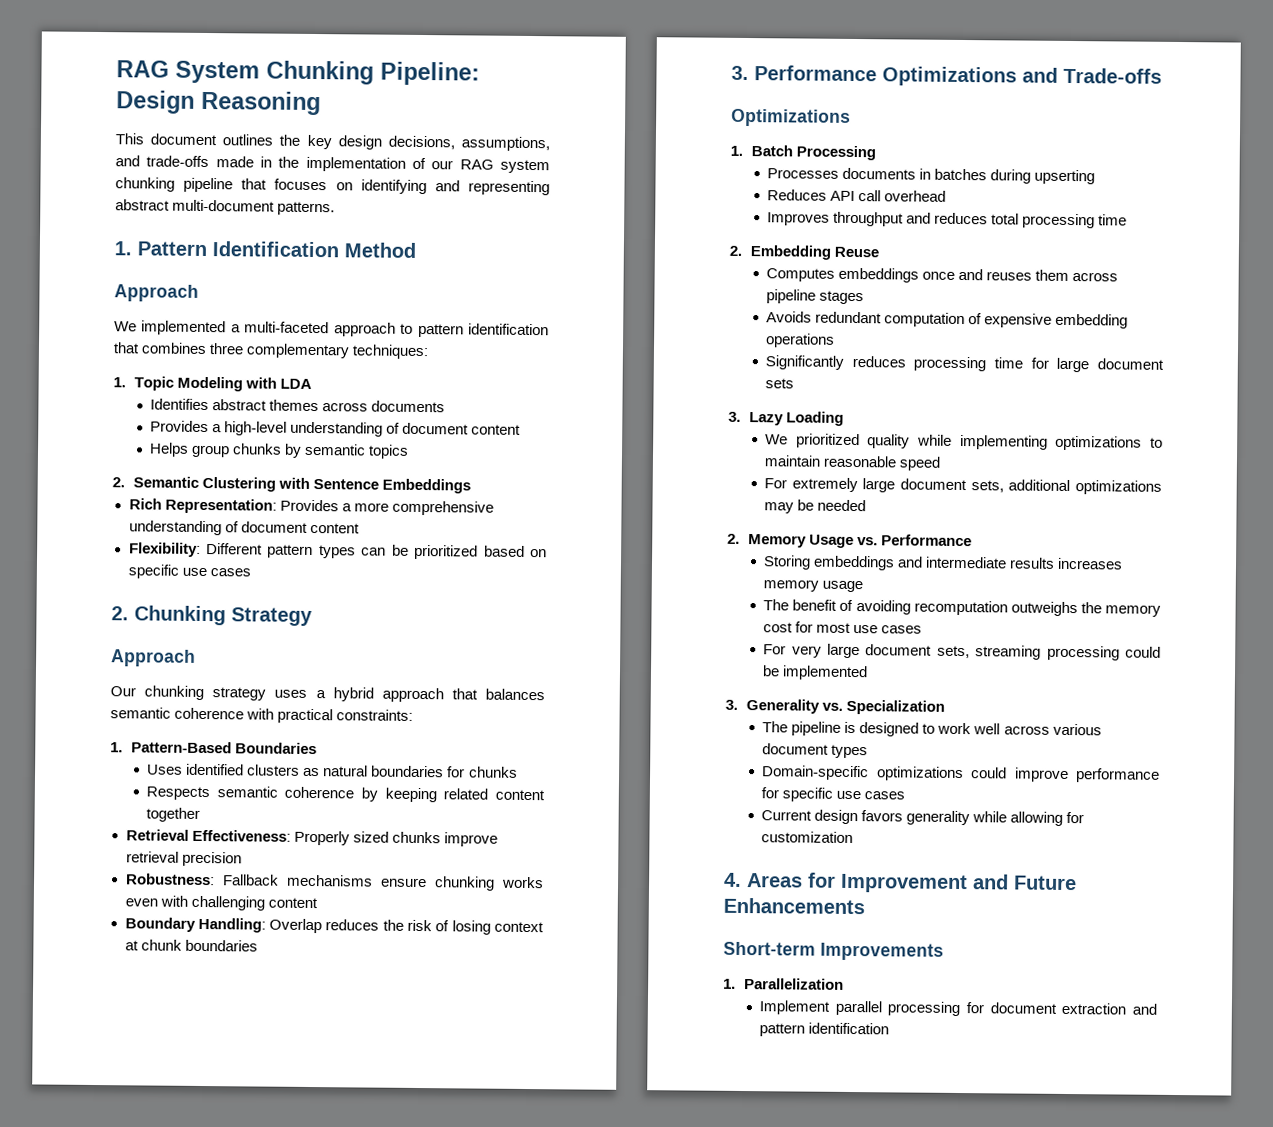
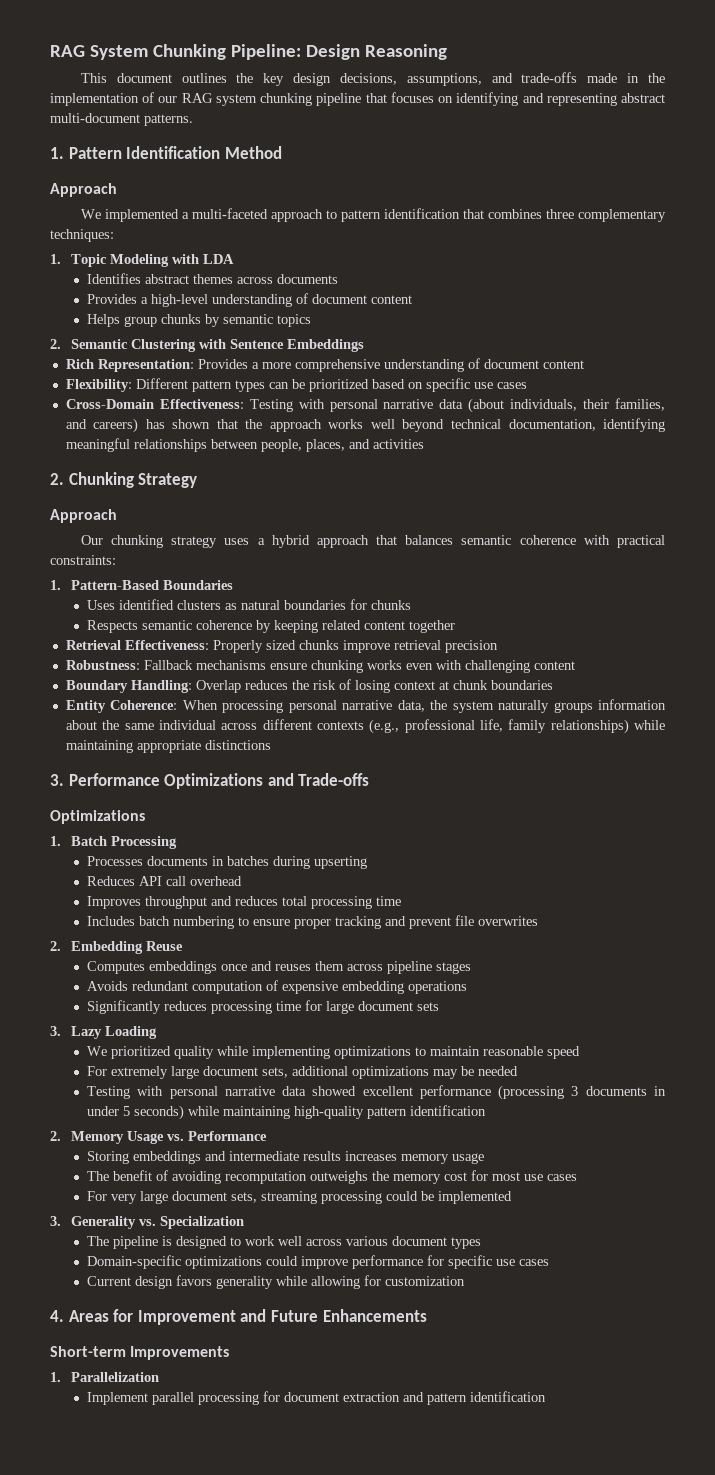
+ Cross-Domain Effectiveness: Testing with personal narrative data (about individuals, their families, and careers) has shown that the approach works well beyond technical documentation, identifying meaningful relationships between people, places, and activities
+ Entity Coherence: When processing personal narrative data, the system naturally groups information about the same individual across different contexts (e.g., professional life, family relationships) while maintaining appropriate distinctions
+ Includes batch numbering to ensure proper tracking and prevent file overwrites
+ Testing with personal narrative data showed excellent performance (processing 3 documents in under 5 seconds) while maintaining high-quality pattern identification

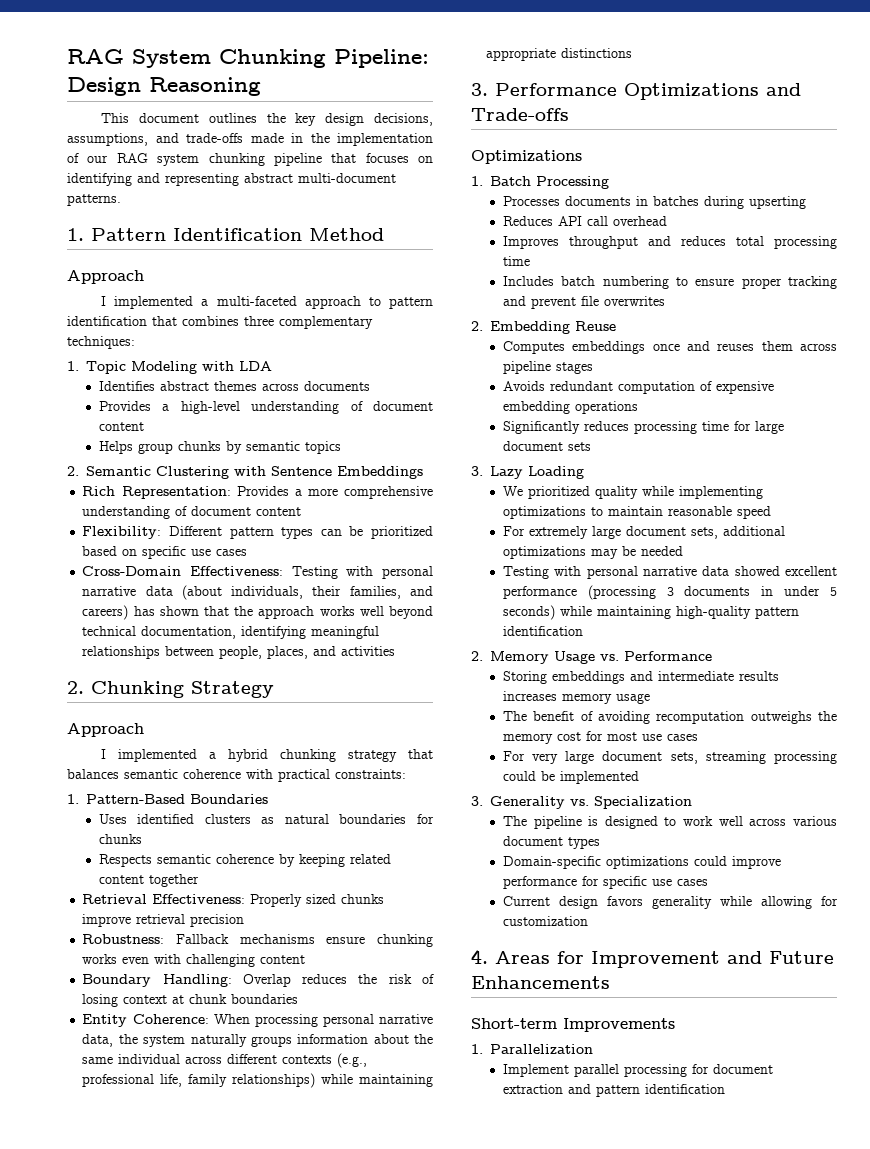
- We implemented a multi-faceted approach to pattern identification that combines three complementary techniques:
+ I implemented a multi-faceted approach to pattern identification that combines three complementary techniques:
- Our chunking strategy uses a hybrid approach that balances semantic coherence with practical constraints:
+ I implemented a hybrid chunking strategy that balances semantic coherence with practical constraints:

